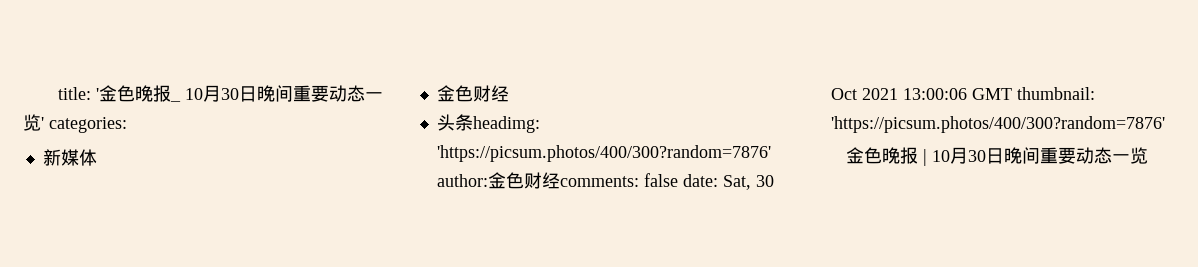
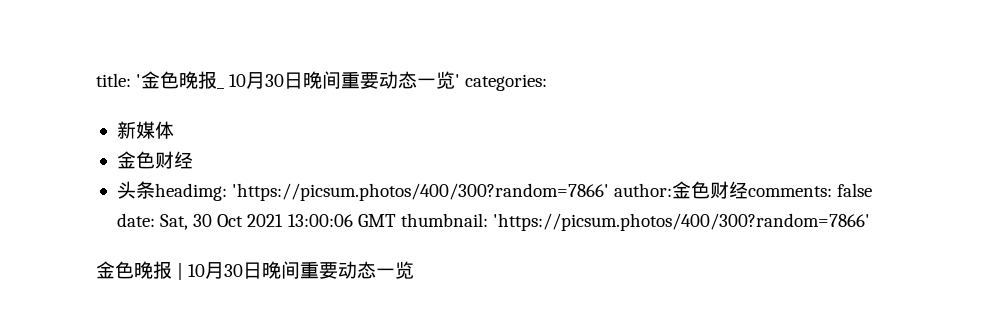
- 头条headimg: 'https://picsum.photos/400/300?random=7876' author:金色财经comments: false date: Sat, 30 Oct 2021 13:00:06 GMT thumbnail: 'https://picsum.photos/400/300?random=7876'
+ 头条headimg: 'https://picsum.photos/400/300?random=7866' author:金色财经comments: false date: Sat, 30 Oct 2021 13:00:06 GMT thumbnail: 'https://picsum.photos/400/300?random=7866'

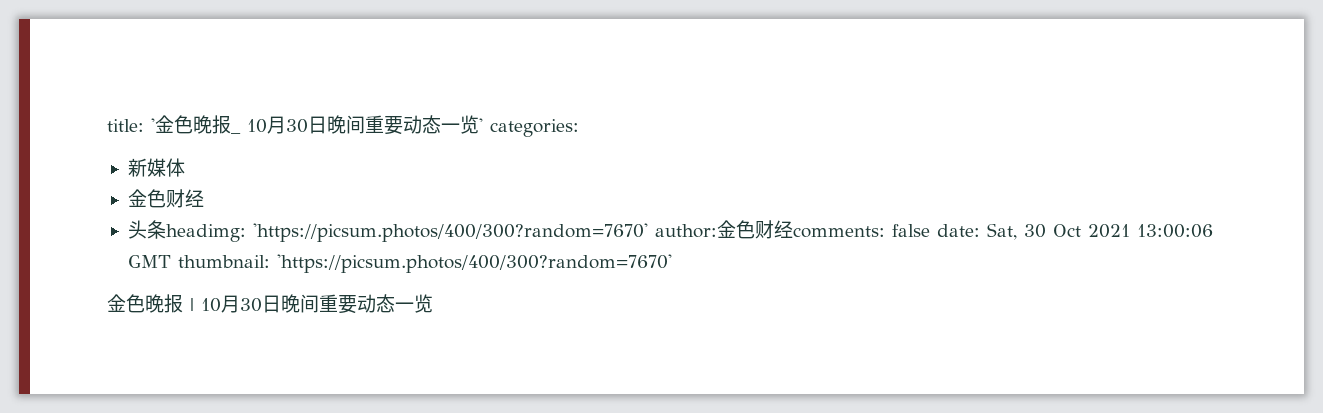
- 头条headimg: 'https://picsum.photos/400/300?random=7866' author:金色财经comments: false date: Sat, 30 Oct 2021 13:00:06 GMT thumbnail: 'https://picsum.photos/400/300?random=7866'
+ 头条headimg: 'https://picsum.photos/400/300?random=7670' author:金色财经comments: false date: Sat, 30 Oct 2021 13:00:06 GMT thumbnail: 'https://picsum.photos/400/300?random=7670'

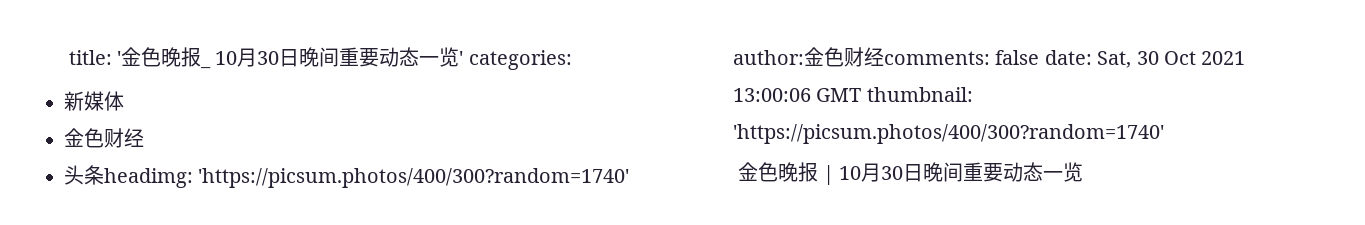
- 头条headimg: 'https://picsum.photos/400/300?random=7670' author:金色财经comments: false date: Sat, 30 Oct 2021 13:00:06 GMT thumbnail: 'https://picsum.photos/400/300?random=7670'
+ 头条headimg: 'https://picsum.photos/400/300?random=1740' author:金色财经comments: false date: Sat, 30 Oct 2021 13:00:06 GMT thumbnail: 'https://picsum.photos/400/300?random=1740'

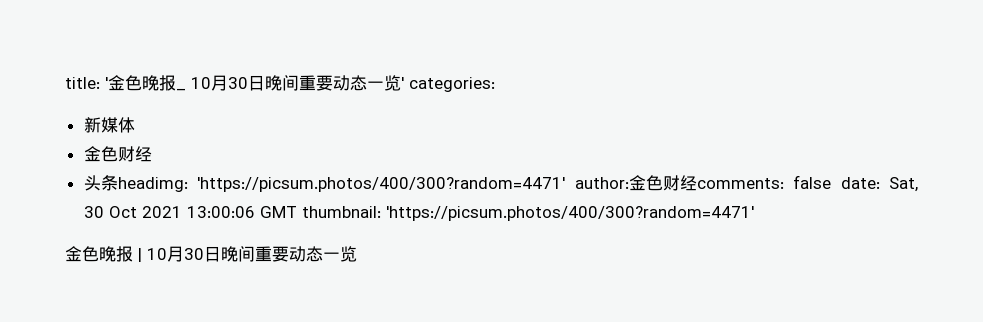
- 头条headimg: 'https://picsum.photos/400/300?random=1740' author:金色财经comments: false date: Sat, 30 Oct 2021 13:00:06 GMT thumbnail: 'https://picsum.photos/400/300?random=1740'
+ 头条headimg: 'https://picsum.photos/400/300?random=4471' author:金色财经comments: false date: Sat, 30 Oct 2021 13:00:06 GMT thumbnail: 'https://picsum.photos/400/300?random=4471'

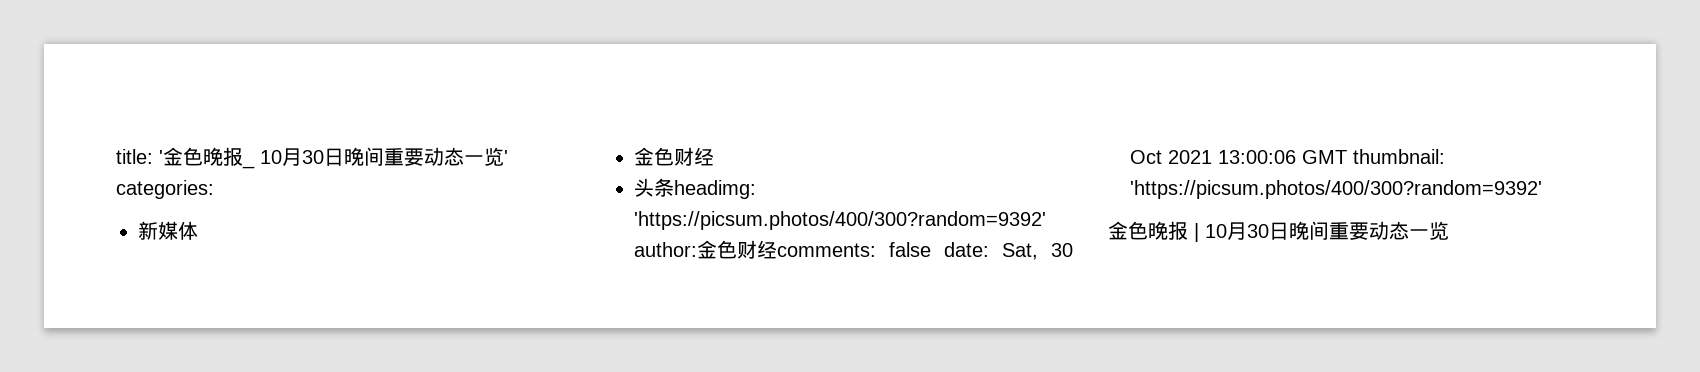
- 头条headimg: 'https://picsum.photos/400/300?random=4471' author:金色财经comments: false date: Sat, 30 Oct 2021 13:00:06 GMT thumbnail: 'https://picsum.photos/400/300?random=4471'
+ 头条headimg: 'https://picsum.photos/400/300?random=9392' author:金色财经comments: false date: Sat, 30 Oct 2021 13:00:06 GMT thumbnail: 'https://picsum.photos/400/300?random=9392'

